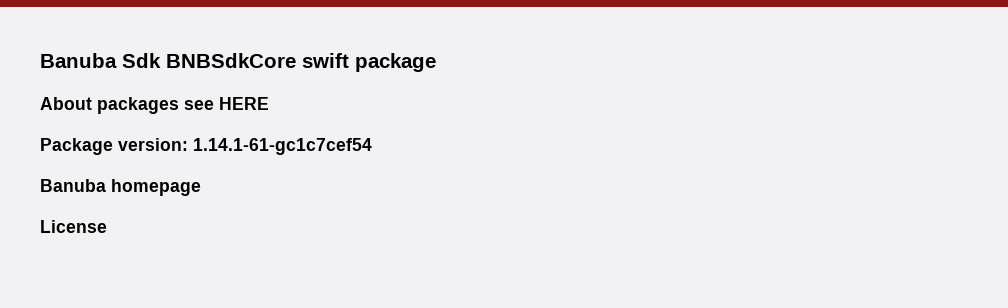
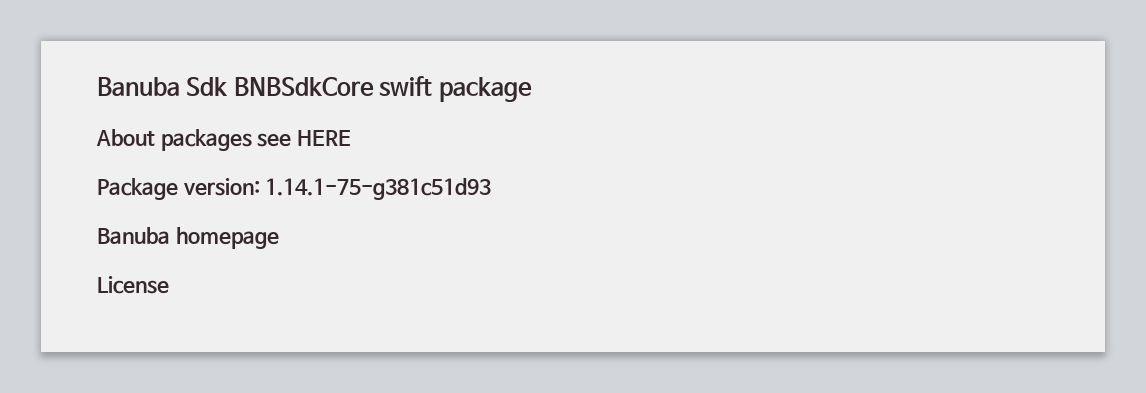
- Package version: 1.14.1-61-gc1c7cef54
+ Package version: 1.14.1-75-g381c51d93

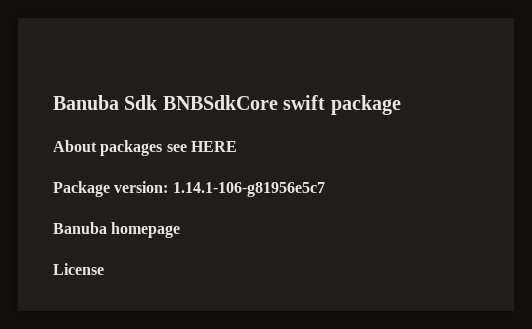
- Package version: 1.14.1-75-g381c51d93
+ Package version: 1.14.1-106-g81956e5c7

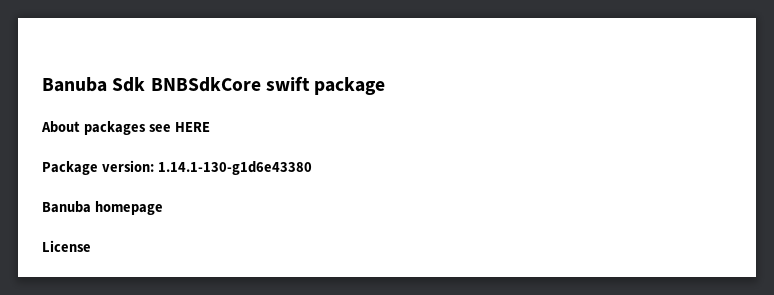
- Package version: 1.14.1-106-g81956e5c7
+ Package version: 1.14.1-130-g1d6e43380

